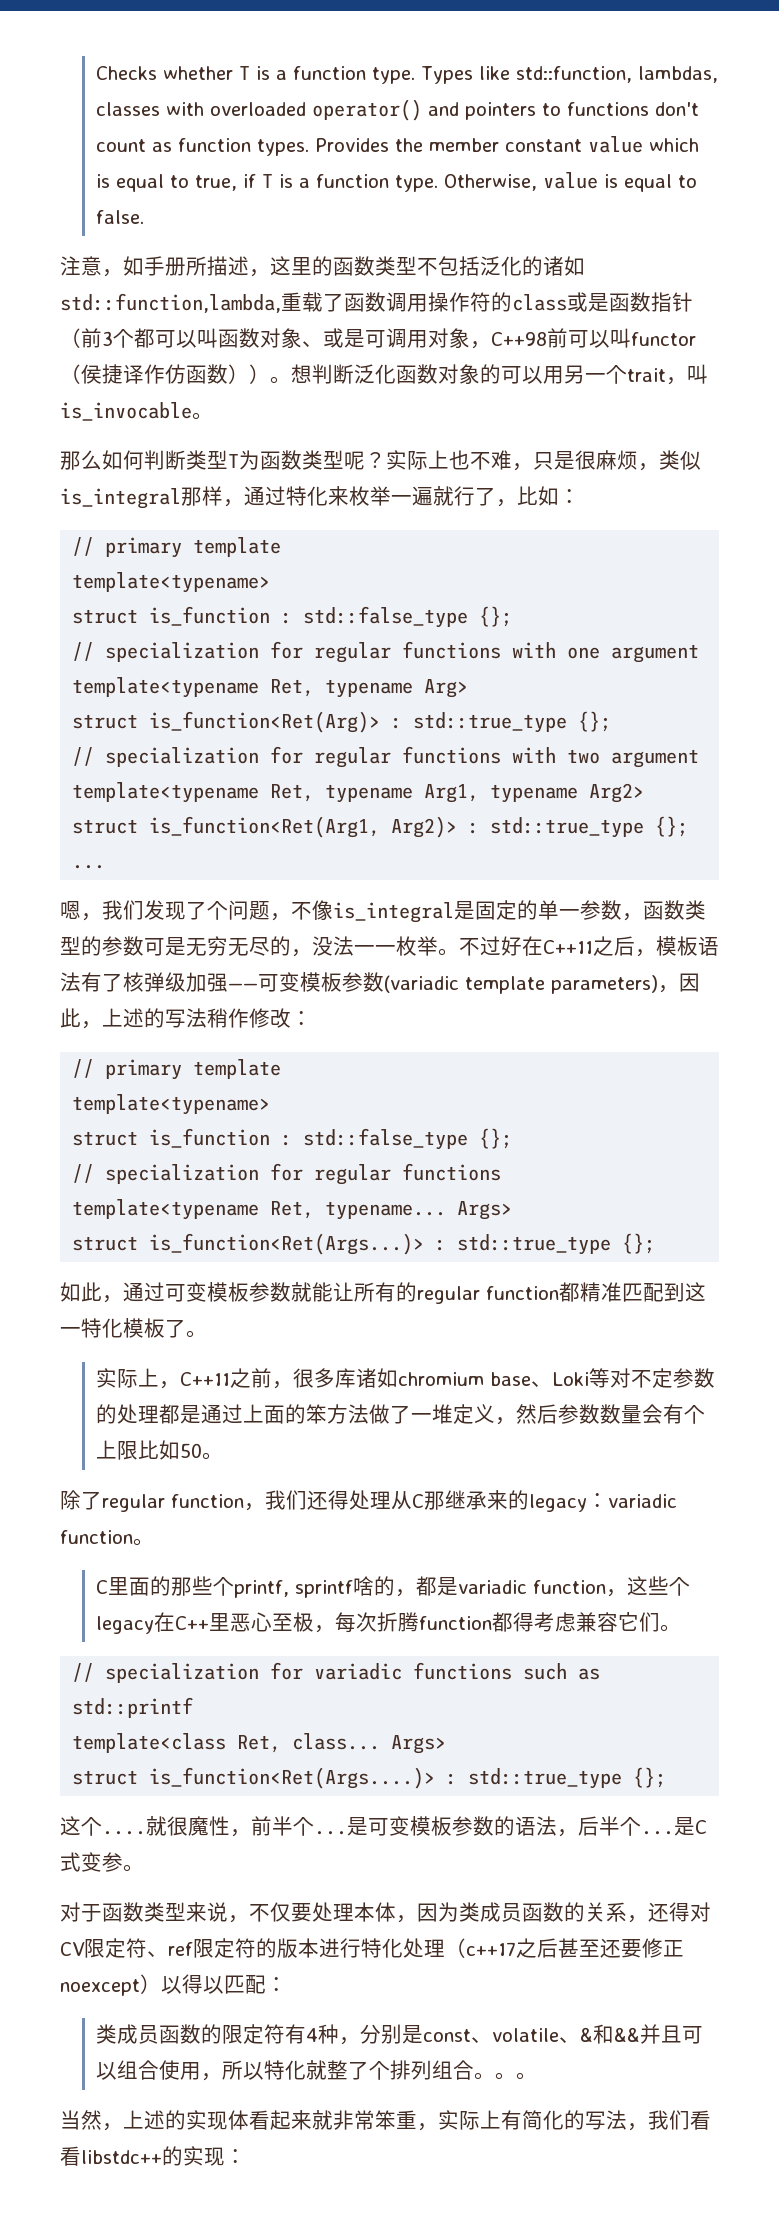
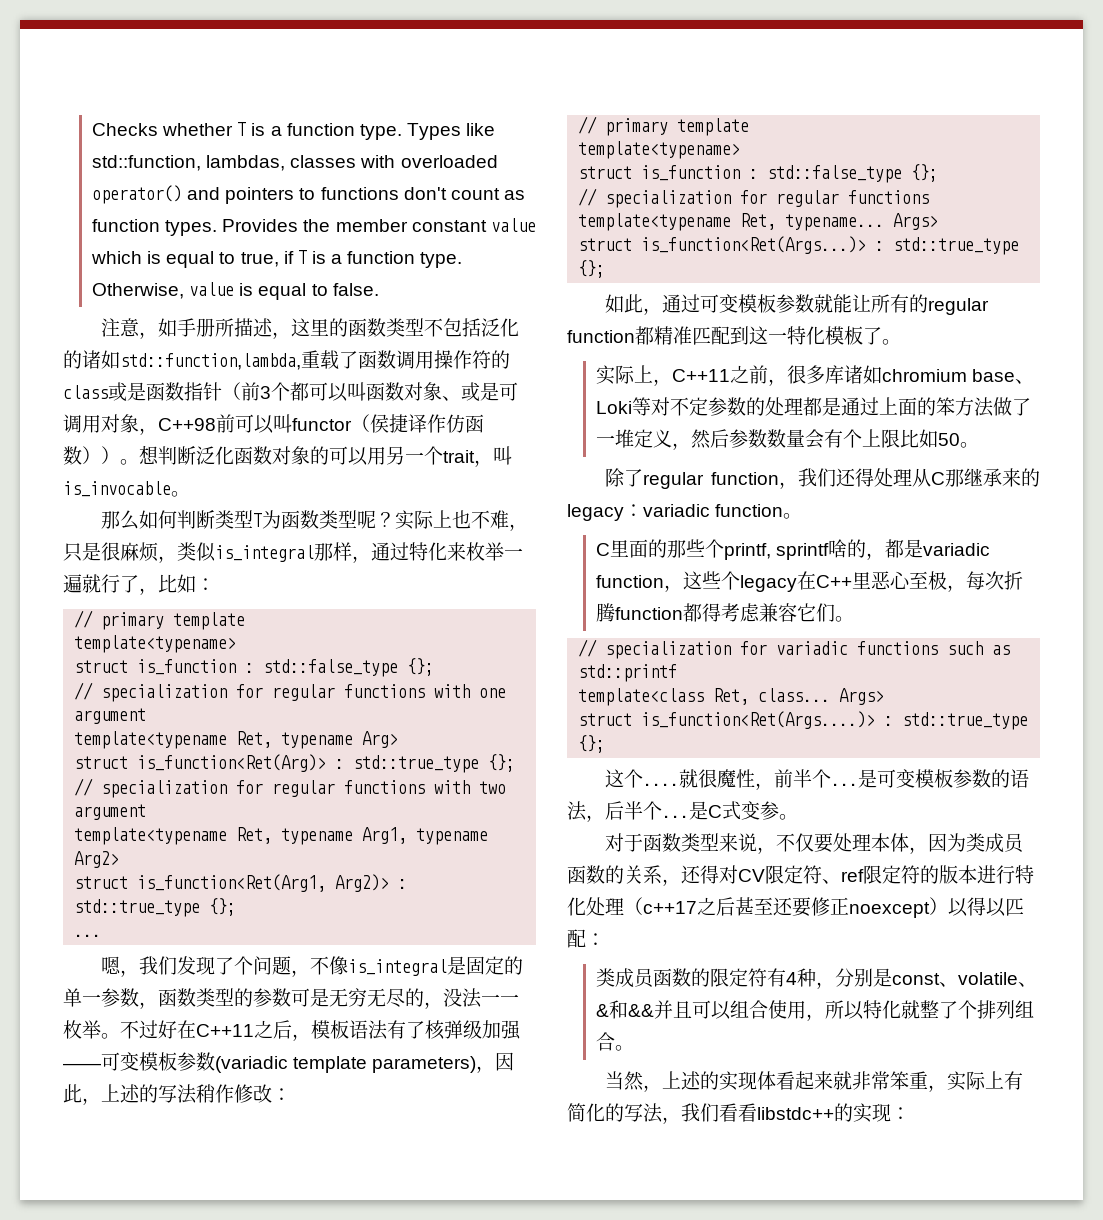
- 类成员函数的限定符有4种，分别是const、volatile、&和&&并且可以组合使用，所以特化就整了个排列组合。。。
+ 类成员函数的限定符有4种，分别是const、volatile、&和&&并且可以组合使用，所以特化就整了个排列组合。

